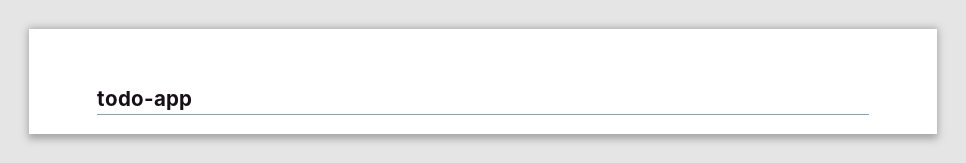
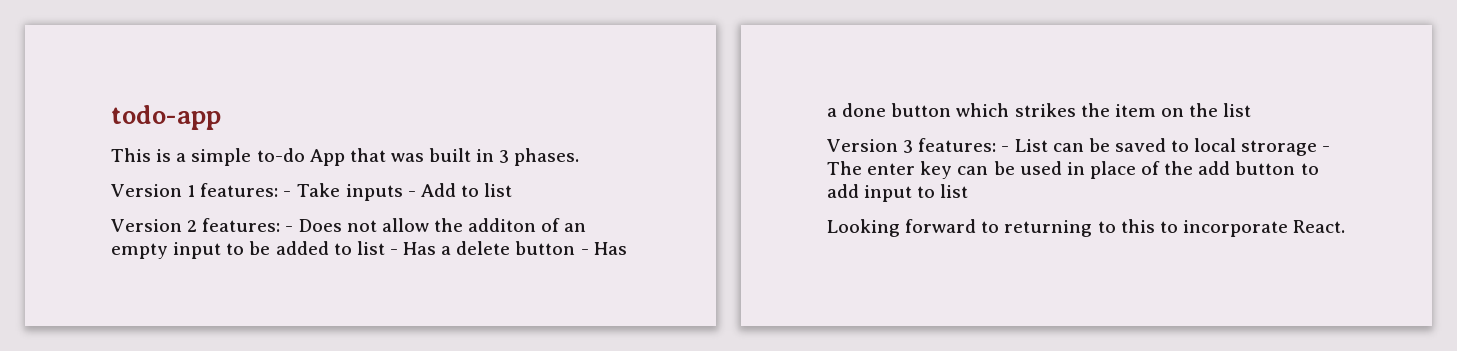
+ This is a simple to-do App that was built in 3 phases.
+ Version 1 features: - Take inputs - Add to list
+ Version 2 features: - Does not allow the additon of an empty input to be added to list - Has a delete button - Has a done button which strikes the item on the list
+ Version 3 features: - List can be saved to local strorage - The enter key can be used in place of the add button to add input to list
+ Looking forward to returning to this to incorporate React.

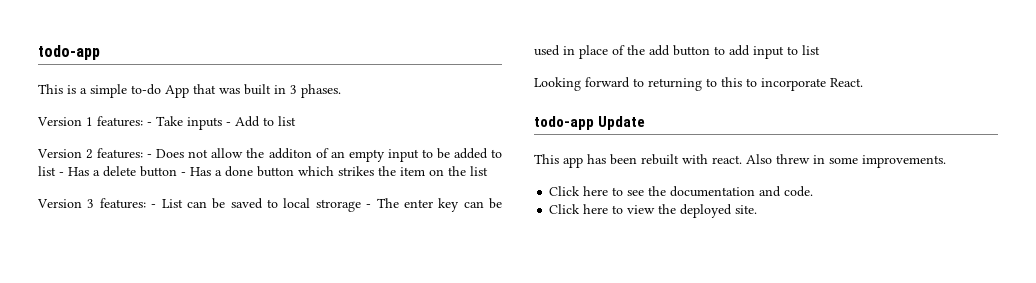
+ todo-app Update
+ This app has been rebuilt with react. Also threw in some improvements.
+ Click here to see the documentation and code.
+ Click here to view the deployed site.

